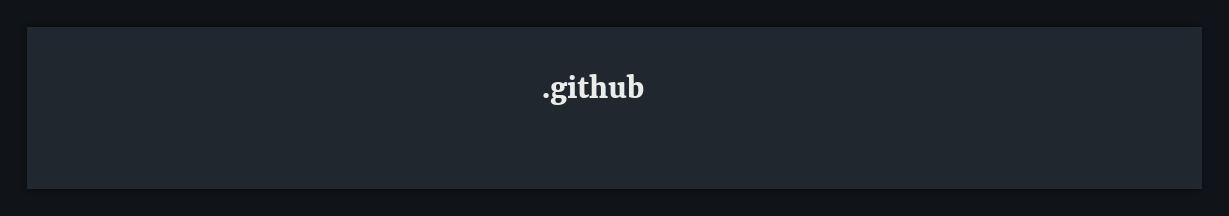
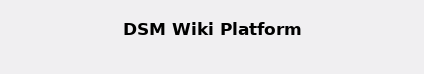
- .github
+ DSM Wiki Platform

